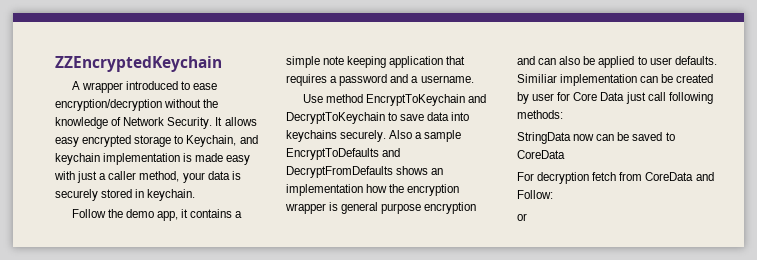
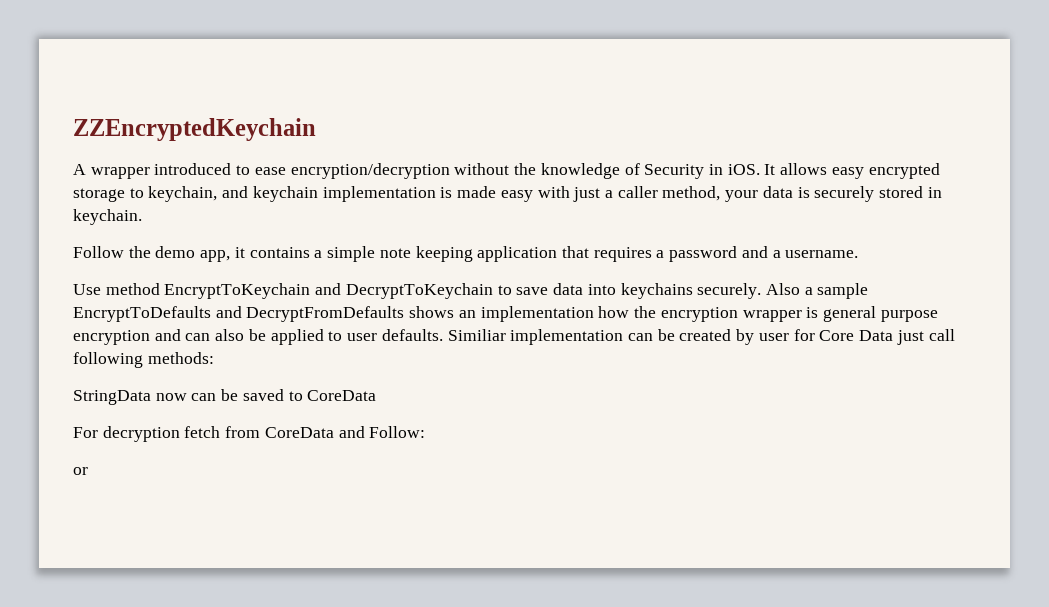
- A wrapper introduced to ease encryption/decryption without the knowledge of Network Security.
+ A wrapper introduced to ease encryption/decryption without the knowledge of Security in iOS.
- It allows easy encrypted storage to Keychain, and keychain implementation is made easy with just a caller method, your data is securely stored in keychain.
+ It allows easy encrypted storage to keychain, and keychain implementation is made easy with just a caller method, your data is securely stored in keychain.

